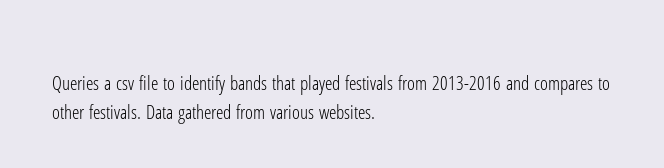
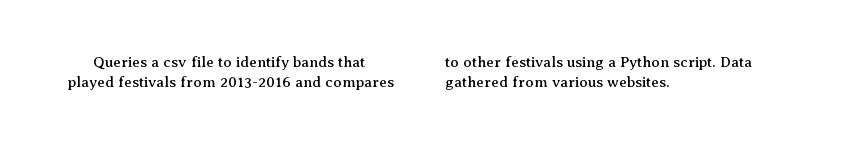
- Queries a csv file to identify bands that played festivals from 2013-2016 and compares to other festivals.
+ Queries a csv file to identify bands that played festivals from 2013-2016 and compares to other festivals using a Python script.

